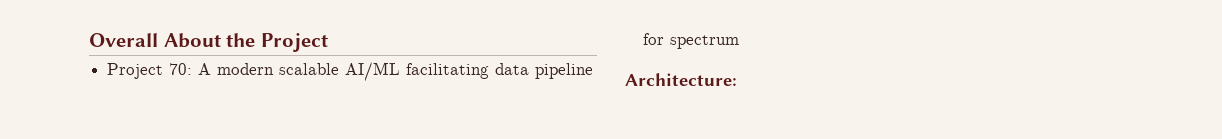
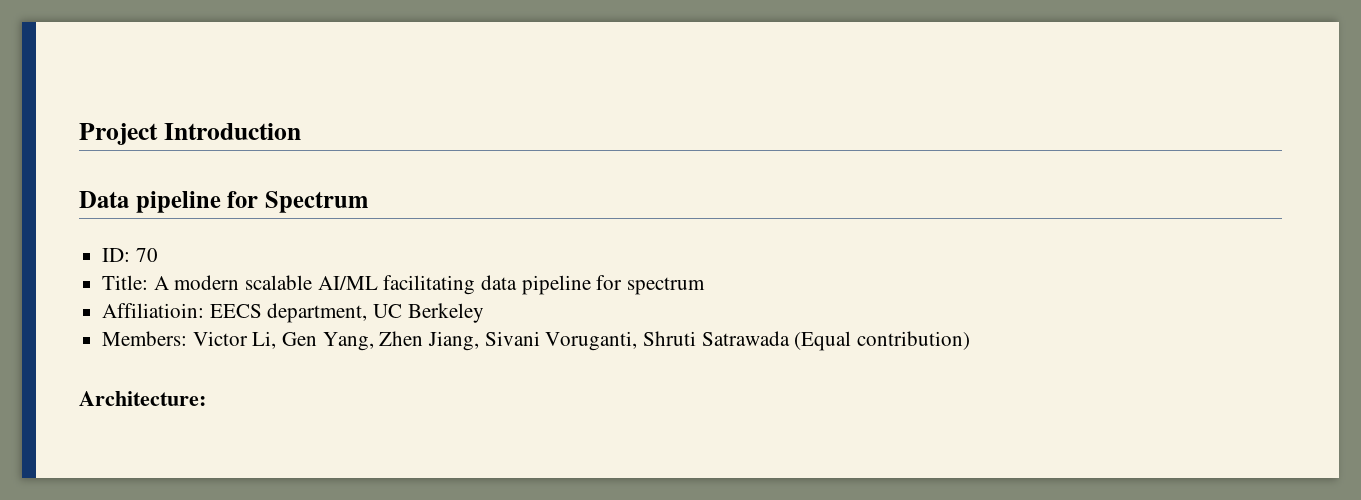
- Overall About the Project
- Project 70: A modern scalable AI/ML facilitating data pipeline for spectrum
+ Project Introduction
+ Data pipeline for Spectrum
+ ID: 70
+ Title: A modern scalable AI/ML facilitating data pipeline for spectrum
+ Affiliatioin: EECS department, UC Berkeley
+ Members: Victor Li, Gen Yang, Zhen Jiang, Sivani Voruganti, Shruti Satrawada (Equal contribution)

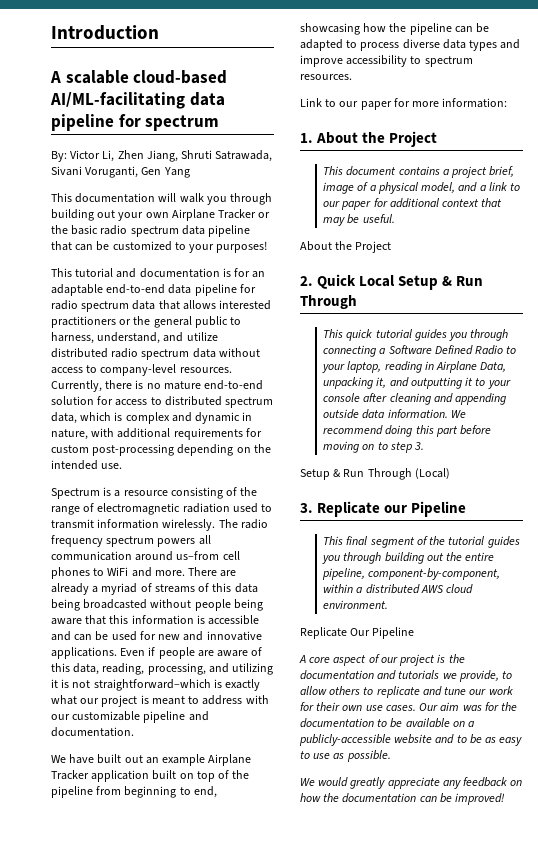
- Project Introduction
+ Introduction
- Data pipeline for Spectrum
- ID: 70
- Title: A modern scalable AI/ML facilitating data pipeline for spectrum
- Affiliatioin: EECS department, UC Berkeley
- Members: Victor Li, Gen Yang, Zhen Jiang, Sivani Voruganti, Shruti Satrawada (Equal contribution)
- Architecture:
+ A scalable cloud-based AI/ML-facilitating data pipeline for spectrum
+ By: Victor Li, Zhen Jiang, Shruti Satrawada, Sivani Voruganti, Gen Yang
+ This documentation will walk you through building out your own Airplane Tracker or the basic radio spectrum data pipeline that can be customized to your purposes!
+ This tutorial and documentation is for an adaptable end-to-end data pipeline for radio spectrum data that allows interested practitioners or the general public to harness, understand, and utilize distributed radio spectrum data without access to company-level resources. Currently, there is no mature end-to-end solution for access to distributed spectrum data, which is complex and dynamic in nature, with additional requirements for custom post-processing depending on the intended use.
+ Spectrum is a resource consisting of the range of electromagnetic radiation used to transmit information wirelessly. The radio frequency spectrum powers all communication around us–from cell phones to WiFi and more. There are already a myriad of streams of this data being broadcasted without people being aware that this information is accessible and can be used for new and innovative applications. Even if people are aware of this data, reading, processing, and utilizing it is not straightforward–which is exactly what our project is meant to address with our customizable pipeline and documentation.
+ We have built out an example Airplane Tracker application built on top of the pipeline from beginning to end, showcasing how the pipeline can be adapted to process diverse data types and improve accessibility to spectrum resources.
+ Link to our paper for more information:
+ 1. About the Project
+ This document contains a project brief, image of a physical model, and a link to our paper for additional context that may be useful.
+ About the Project
+ 2. Quick Local Setup & Run Through
+ This quick tutorial guides you through connecting a Software Defined Radio to your laptop, reading in Airplane Data, unpacking it, and outputting it to your console after cleaning and appending outside data information. We recommend doing this part before moving on to step 3.
+ Setup & Run Through (Local)
+ 3. Replicate our Pipeline
+ This final segment of the tutorial guides you through building out the entire pipeline, component-by-component, within a distributed AWS cloud environment.
+ Replicate Our Pipeline
+ A core aspect of our project is the documentation and tutorials we provide, to allow others to replicate and tune our work for their own use cases. Our aim was for the documentation to be available on a publicly-accessible website and to be as easy to use as possible.
+ We would greatly appreciate any feedback on how the documentation can be improved!

